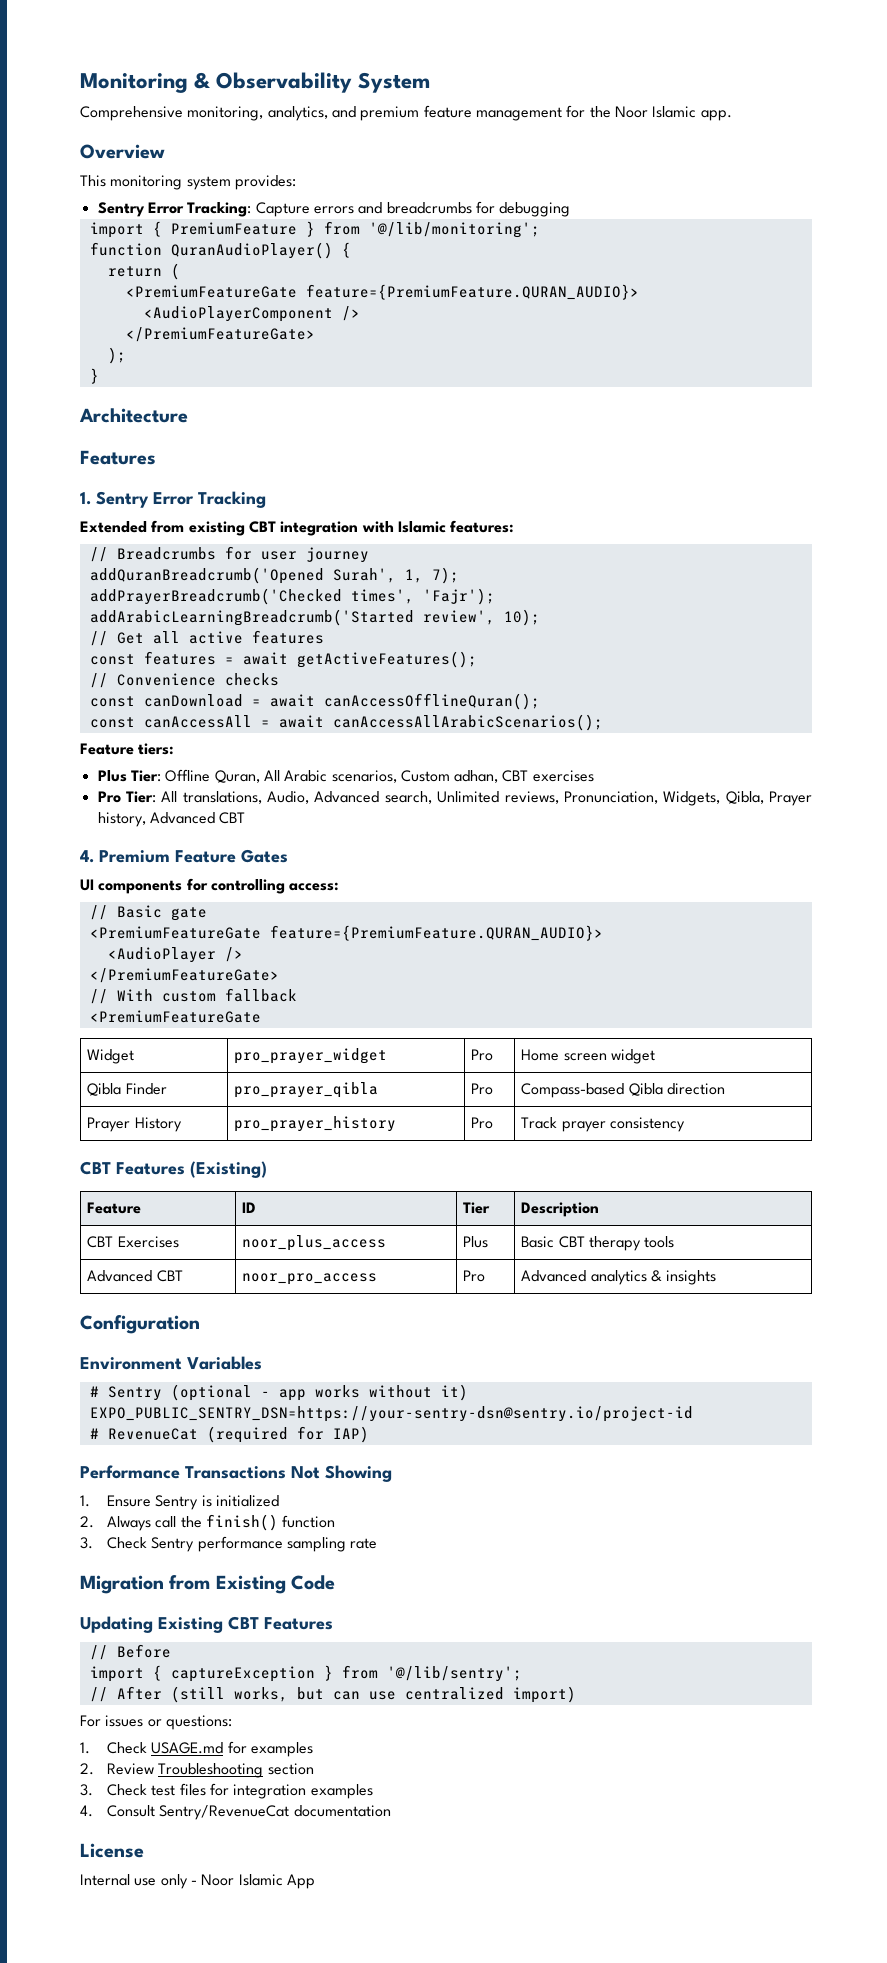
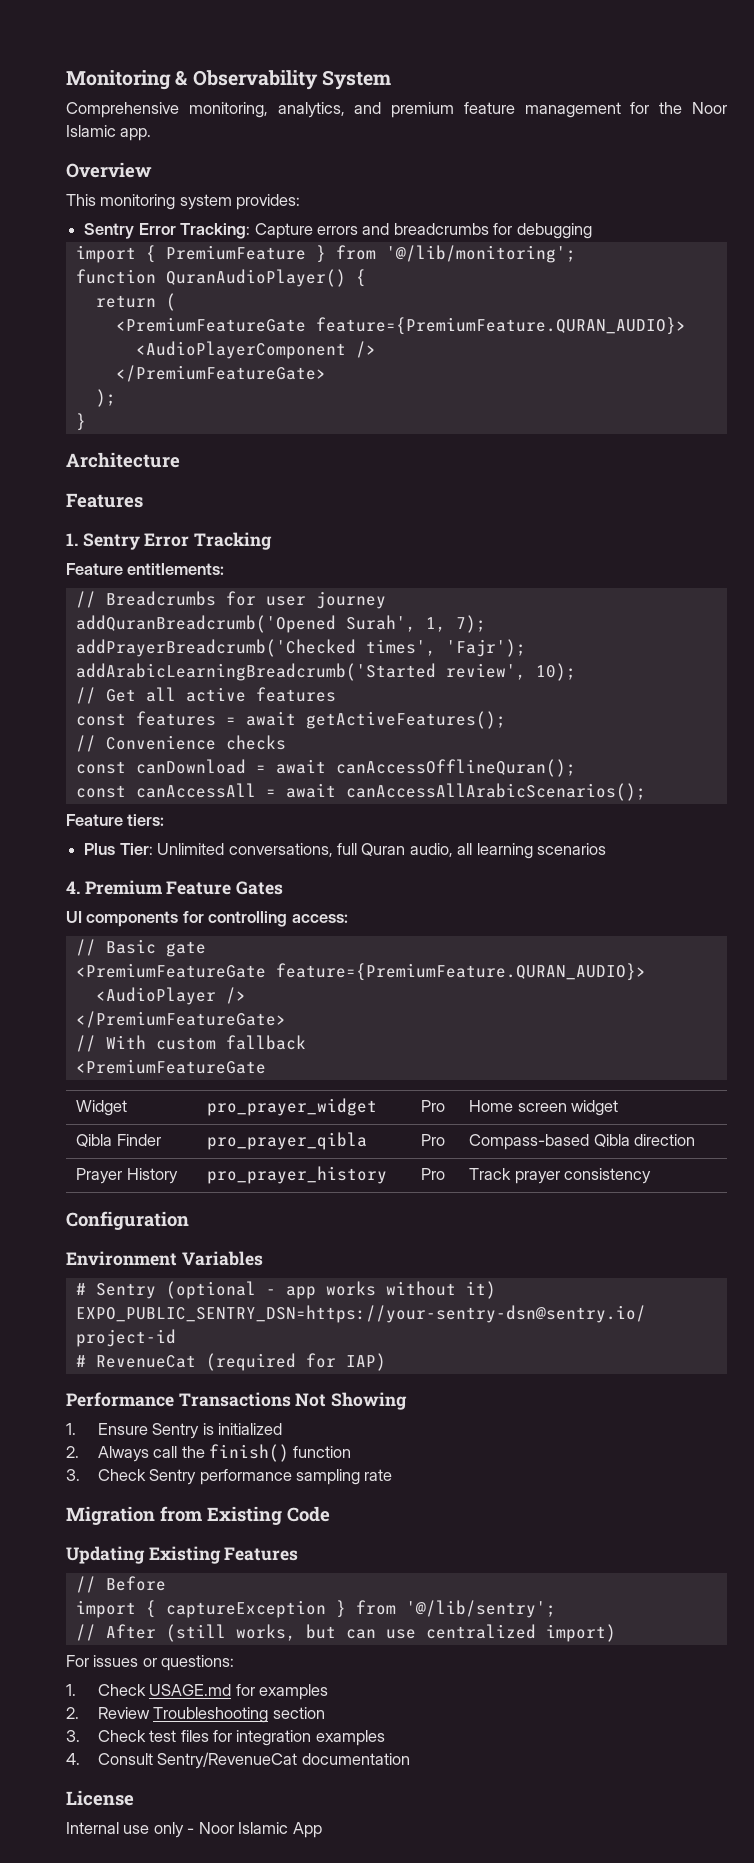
- Extended from existing CBT integration with Islamic features:
+ Feature entitlements:
- Plus Tier: Offline Quran, All Arabic scenarios, Custom adhan, CBT exercises
- Pro Tier: All translations, Audio, Advanced search, Unlimited reviews, Pronunciation, Widgets, Qibla, Prayer history, Advanced CBT
+ Plus Tier: Unlimited conversations, full Quran audio, all learning scenarios
- CBT Features (Existing)
- Feature | ID | Tier | Description
- CBT Exercises | noor_plus_access | Plus | Basic CBT therapy tools
- Advanced CBT | noor_pro_access | Pro | Advanced analytics & insights
- Updating Existing CBT Features
+ Updating Existing Features

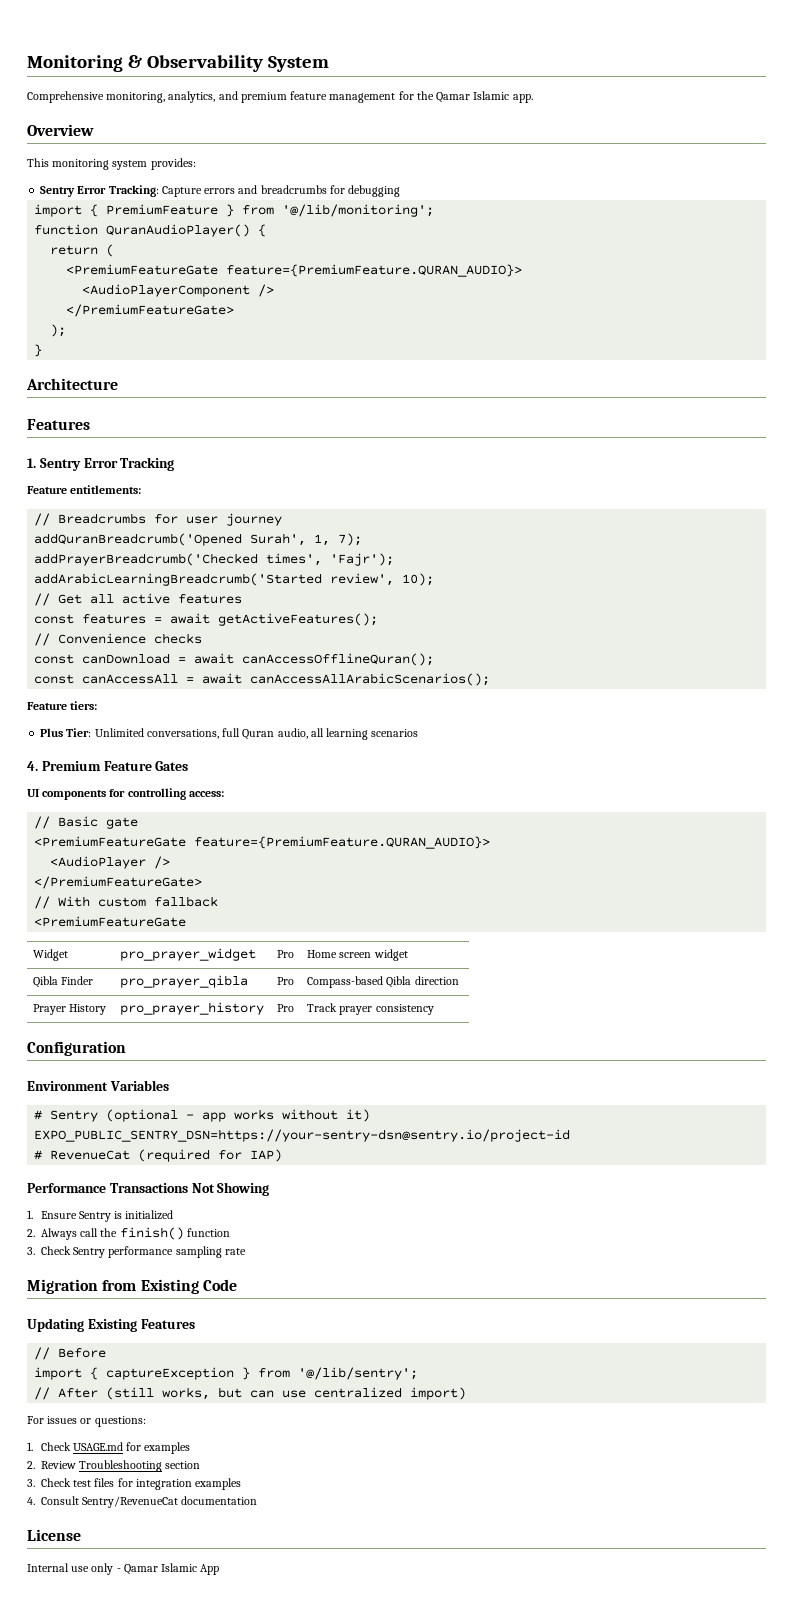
- Comprehensive monitoring, analytics, and premium feature management for the Noor Islamic app.
+ Comprehensive monitoring, analytics, and premium feature management for the Qamar Islamic app.
- Internal use only - Noor Islamic App
+ Internal use only - Qamar Islamic App

